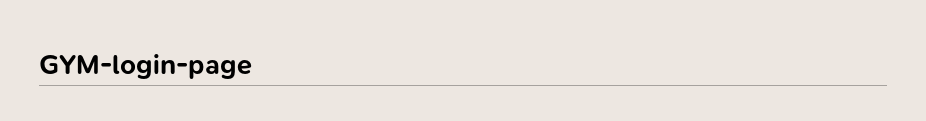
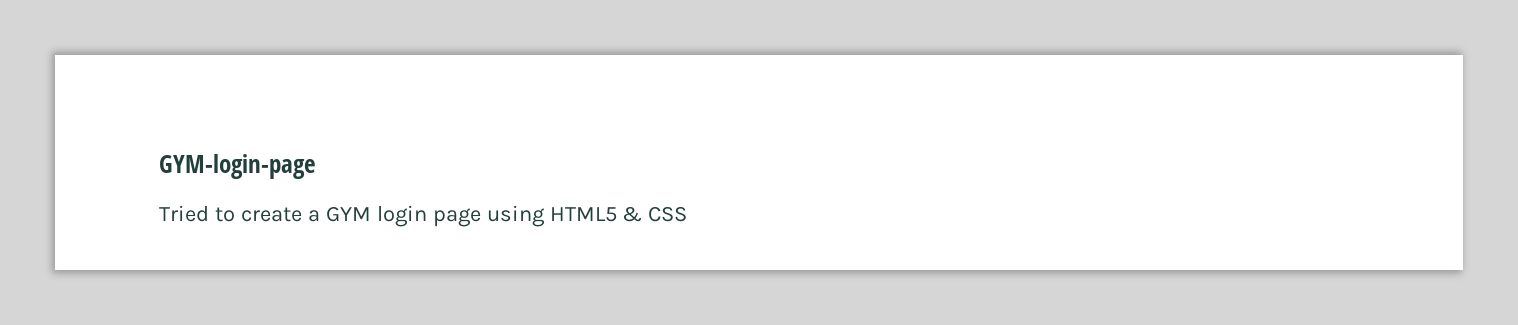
+ Tried to create a GYM login page using HTML5 & CSS

